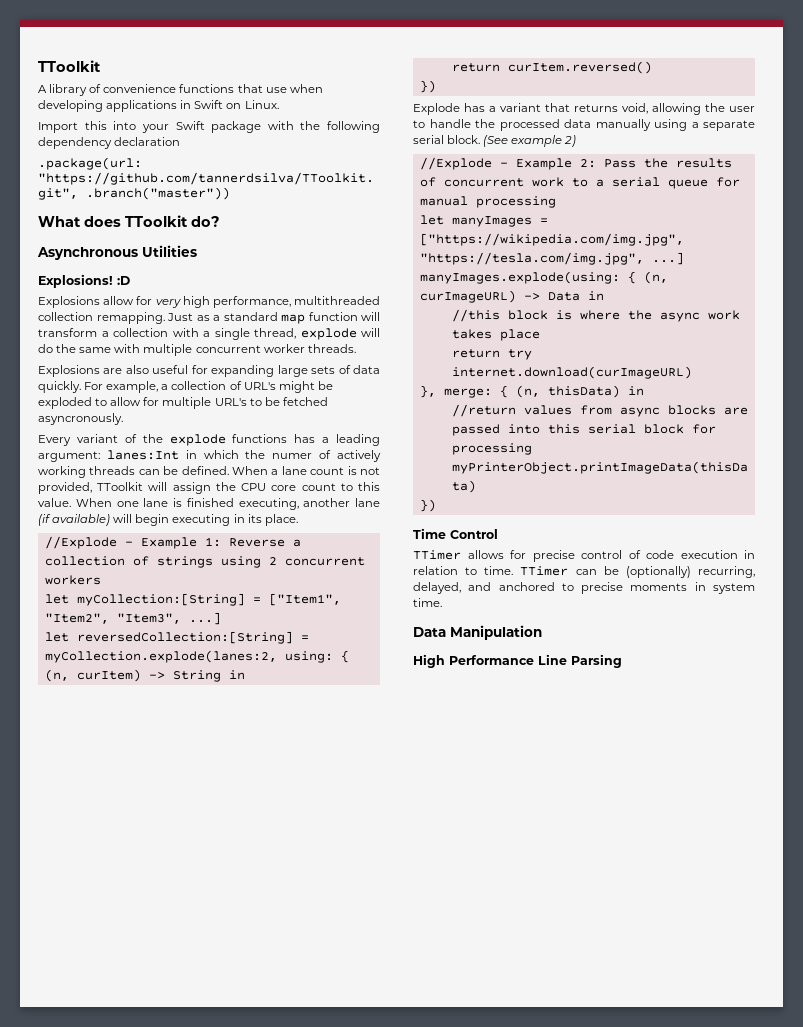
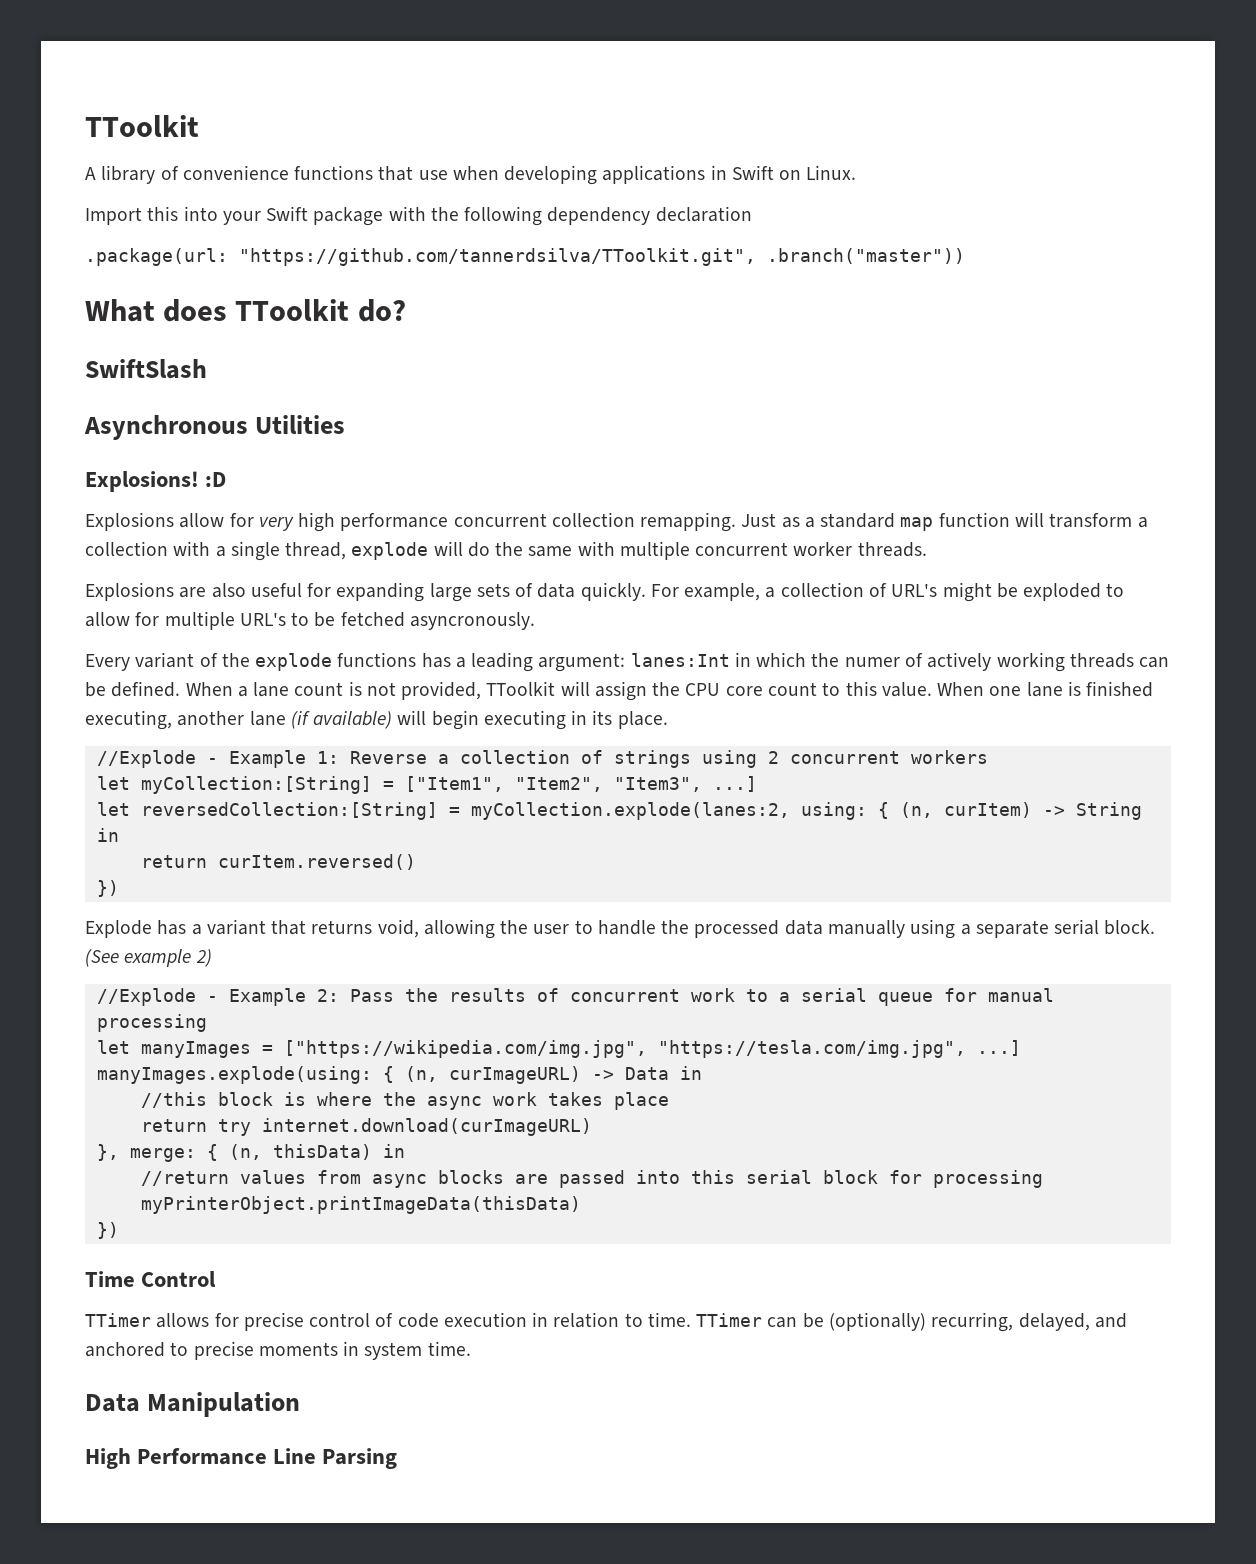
+ SwiftSlash
- Explosions allow for very high performance, multithreaded collection remapping.
+ Explosions allow for very high performance concurrent collection remapping.

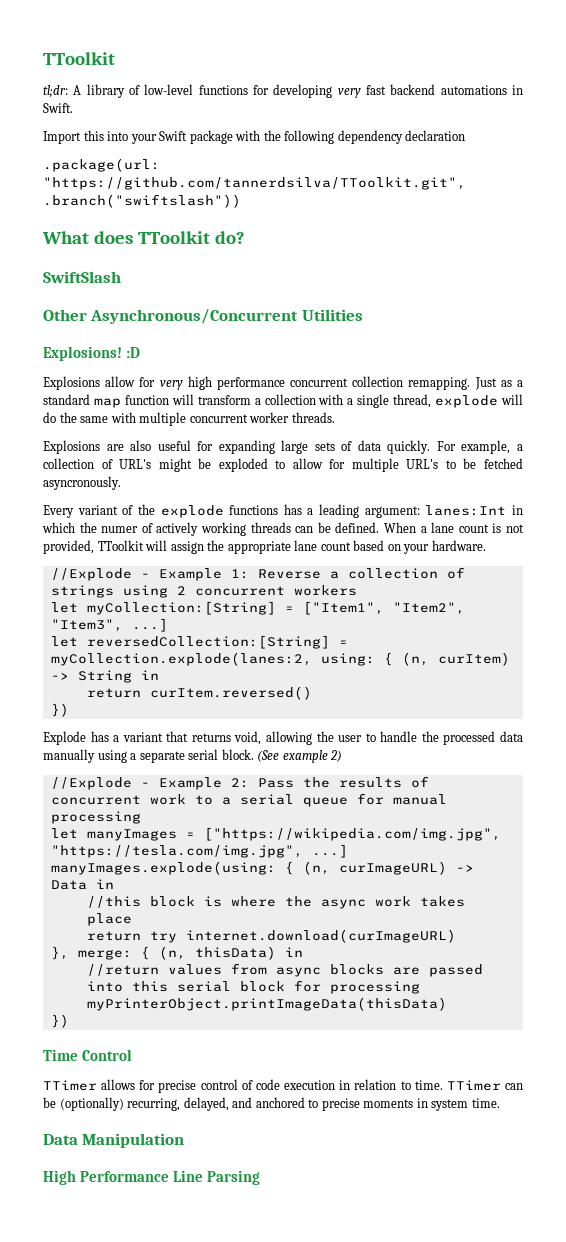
- A library of convenience functions that use when developing applications in Swift on Linux.
+ tl;dr: A library of low-level functions for developing very fast backend automations in Swift.
- .package(url: "https://github.com/tannerdsilva/TToolkit.git", .branch("master"))
+ .package(url: "https://github.com/tannerdsilva/TToolkit.git", .branch("swiftslash"))
- Asynchronous Utilities
+ Other Asynchronous/Concurrent Utilities
- When a lane count is not provided, TToolkit will assign the CPU core count to this value. When one lane is finished executing, another lane (if available) will begin executing in its place.
+ When a lane count is not provided, TToolkit will assign the appropriate lane count based on your hardware.

